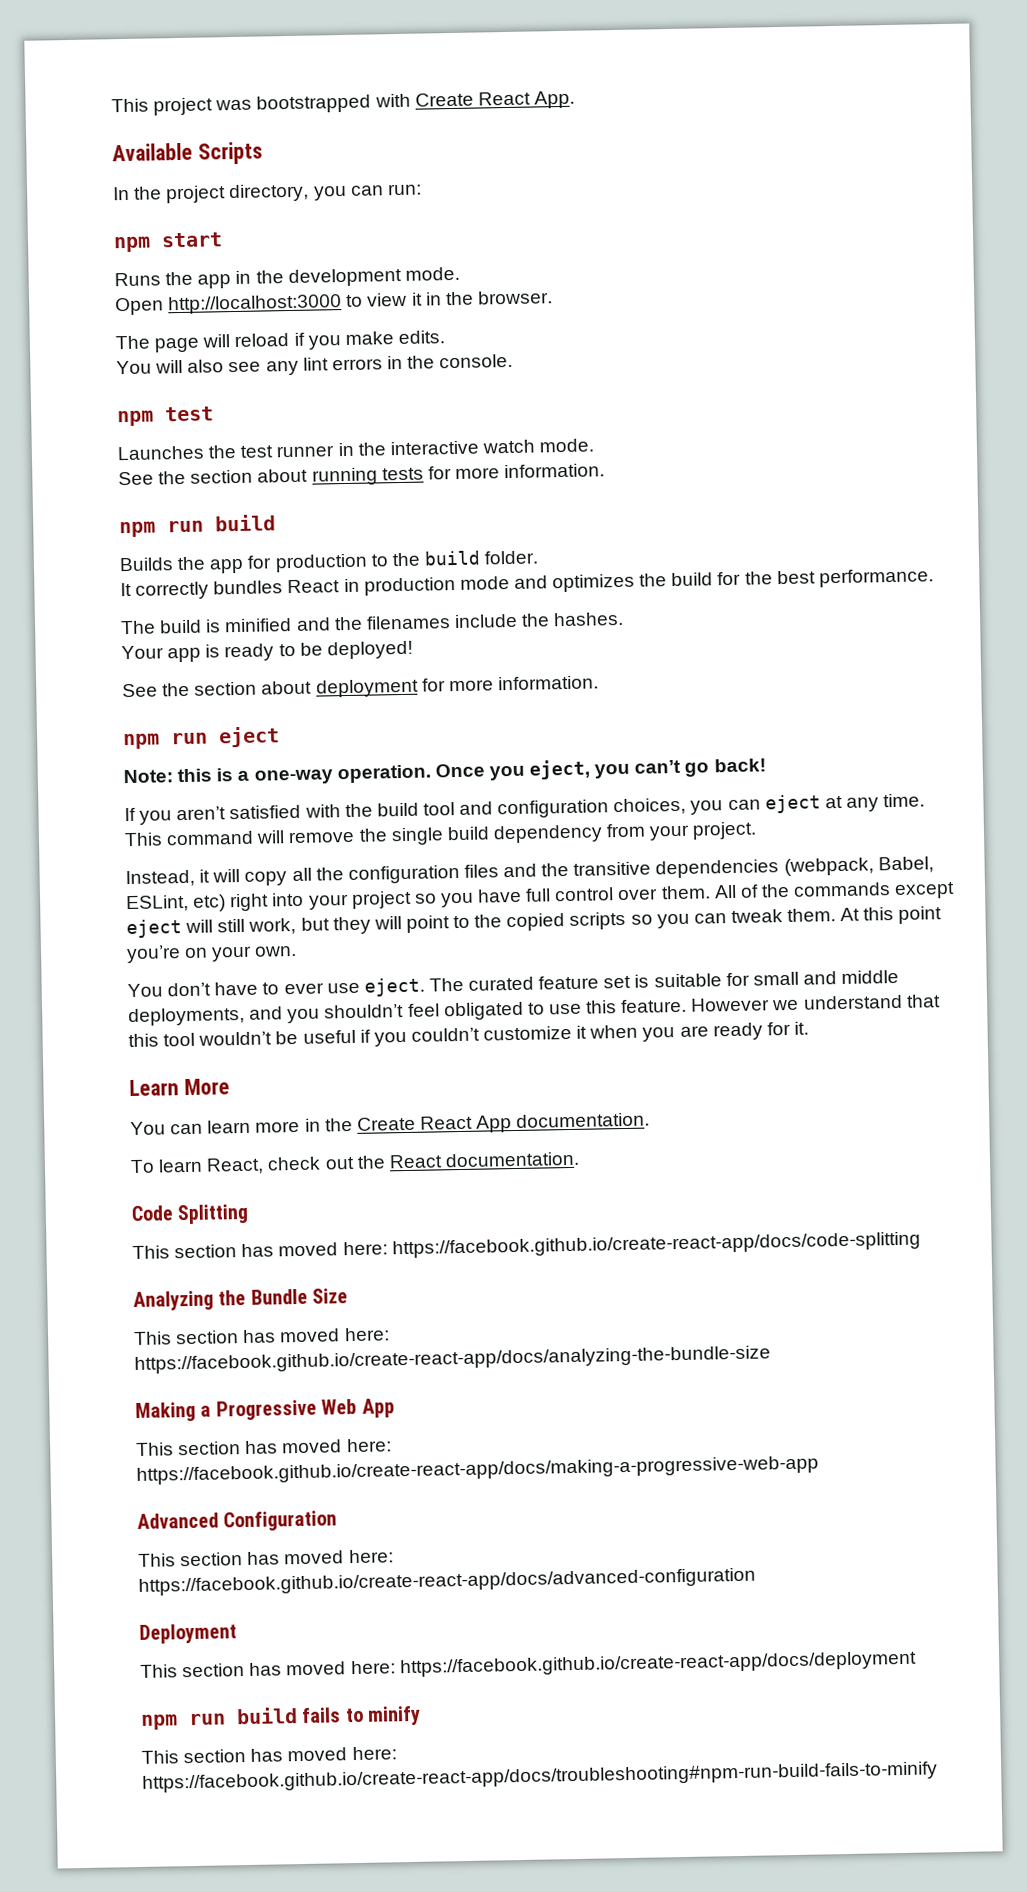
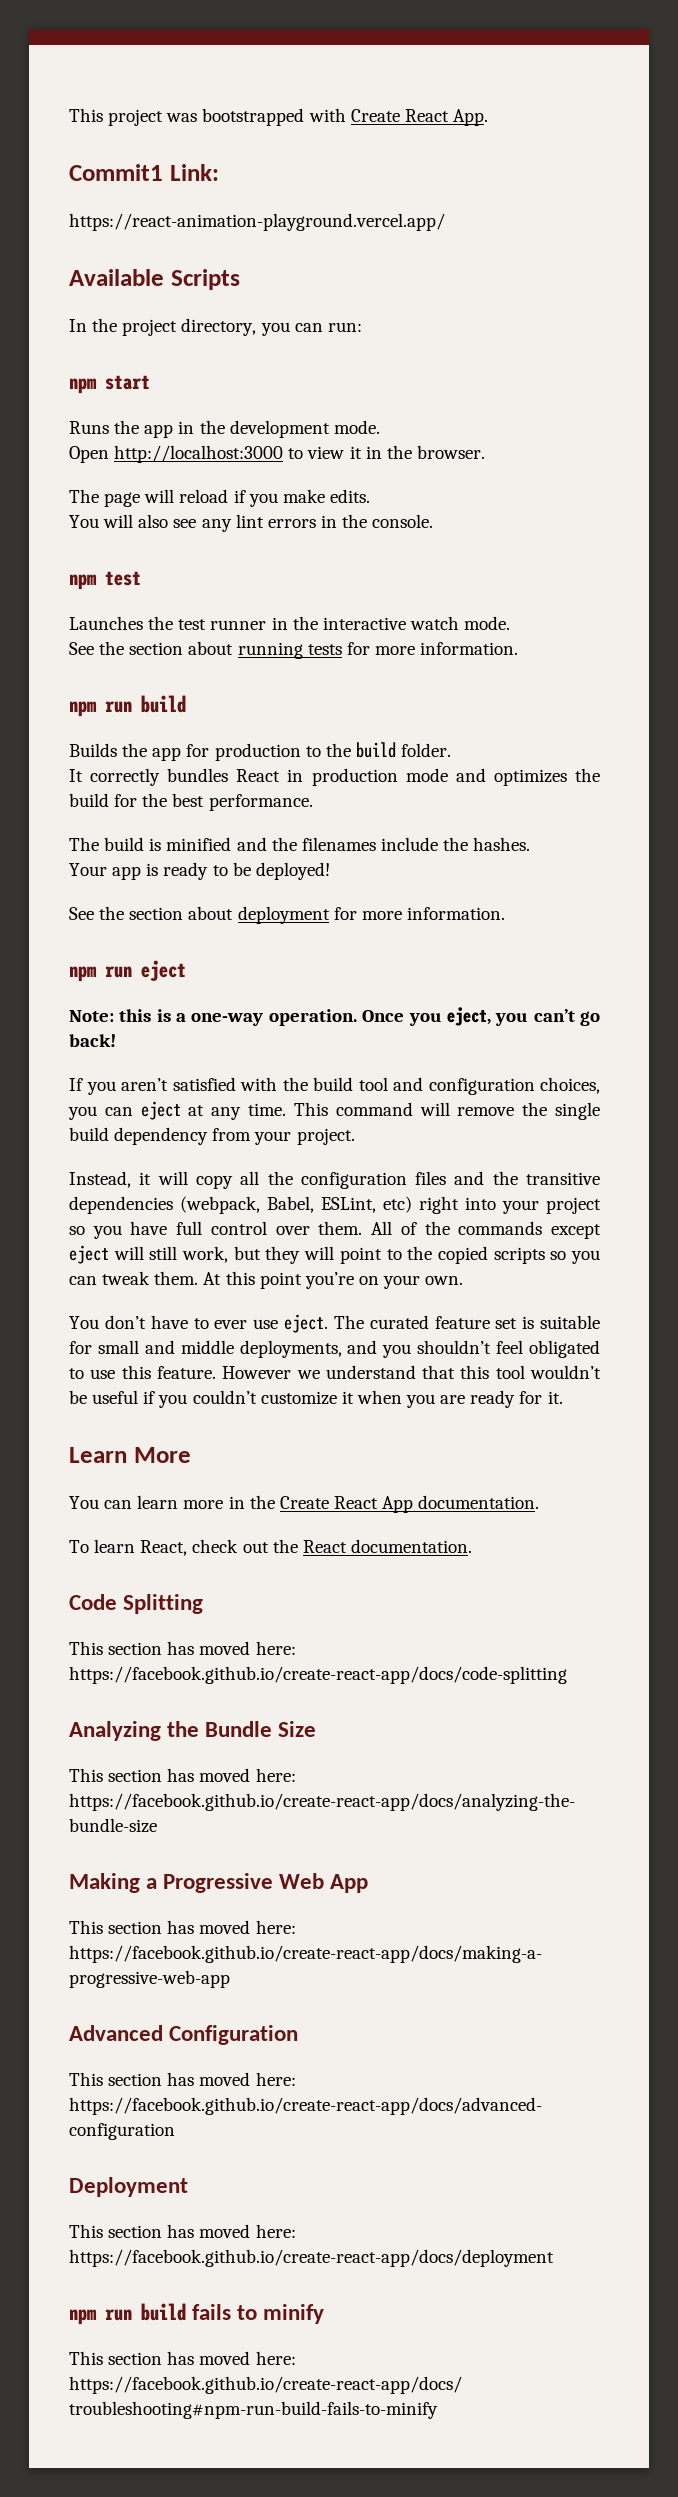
+ Commit1 Link:
+ https://react-animation-playground.vercel.app/

